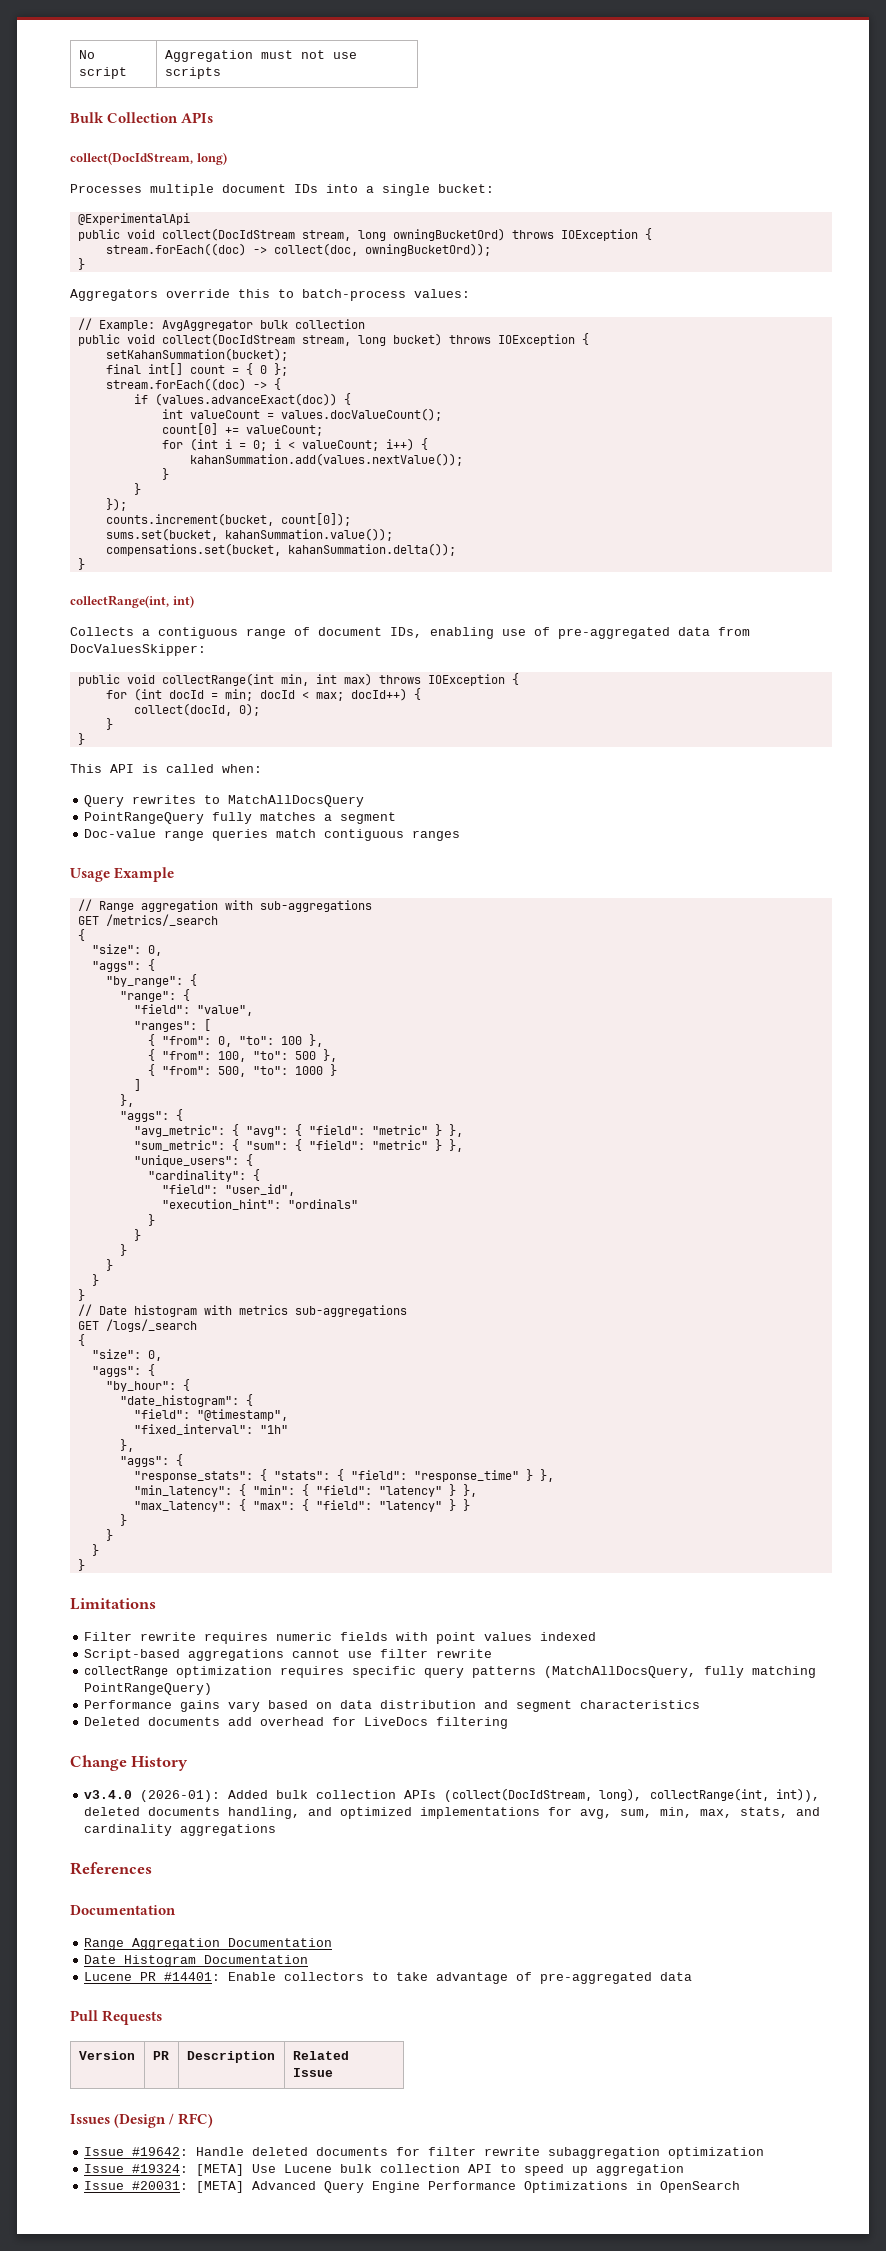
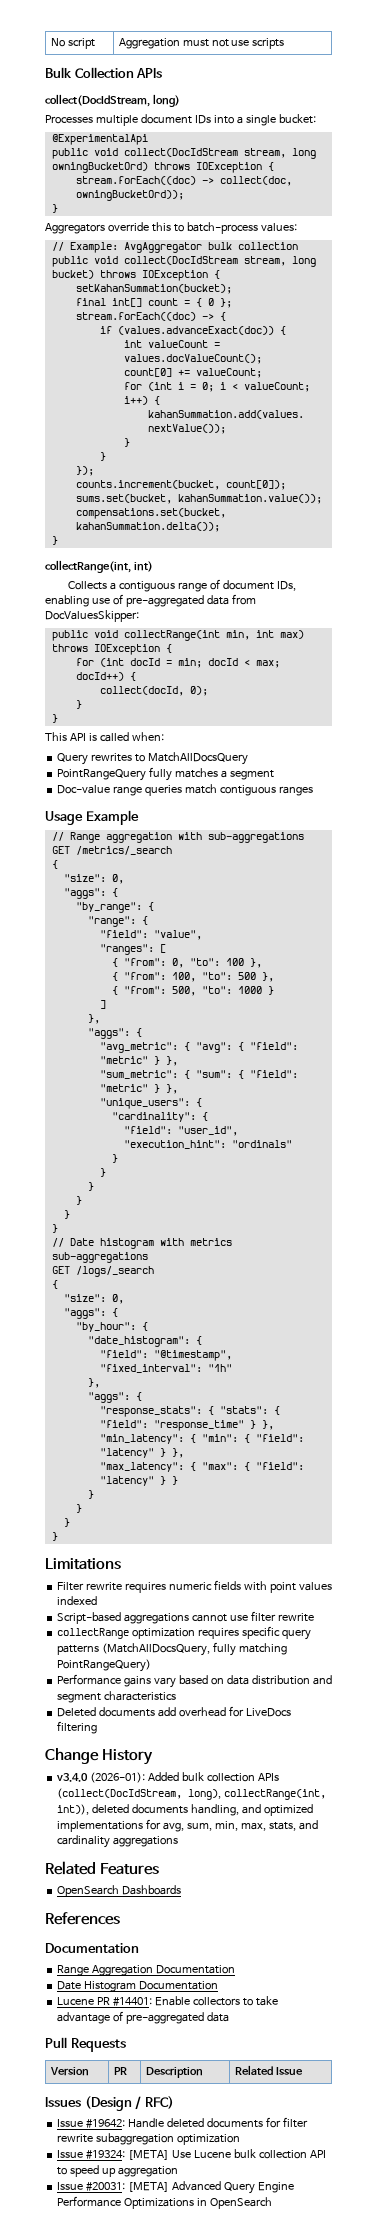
+ Related Features
+ OpenSearch Dashboards

